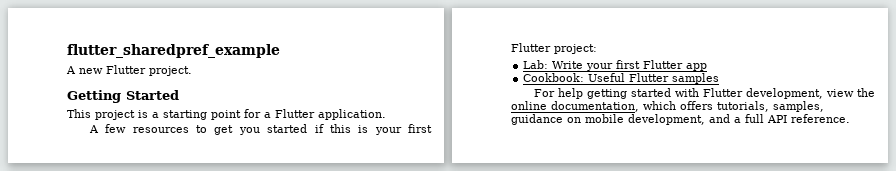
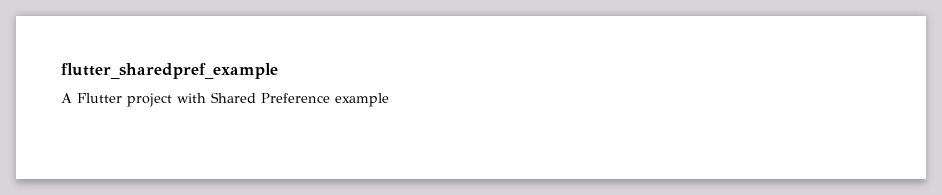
- A new Flutter project.
- Getting Started
- This project is a starting point for a Flutter application.
- A few resources to get you started if this is your first Flutter project:
- Lab: Write your first Flutter app
- Cookbook: Useful Flutter samples
- For help getting started with Flutter development, view the online documentation, which offers tutorials, samples, guidance on mobile development, and a full API reference.
+ A Flutter project with Shared Preference example

